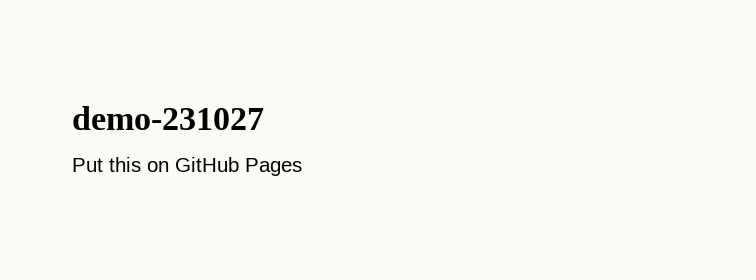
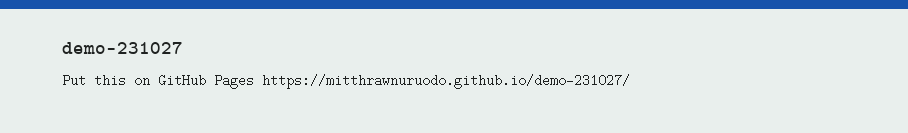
- Put this on GitHub Pages
+ Put this on GitHub Pages https://mitthrawnuruodo.github.io/demo-231027/

